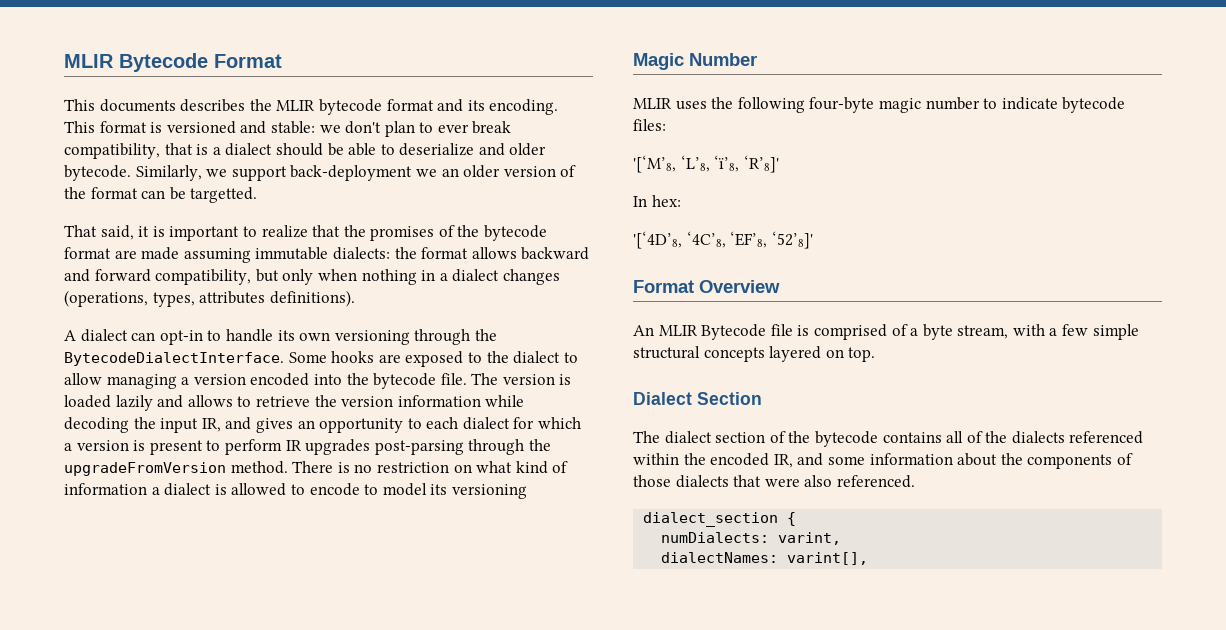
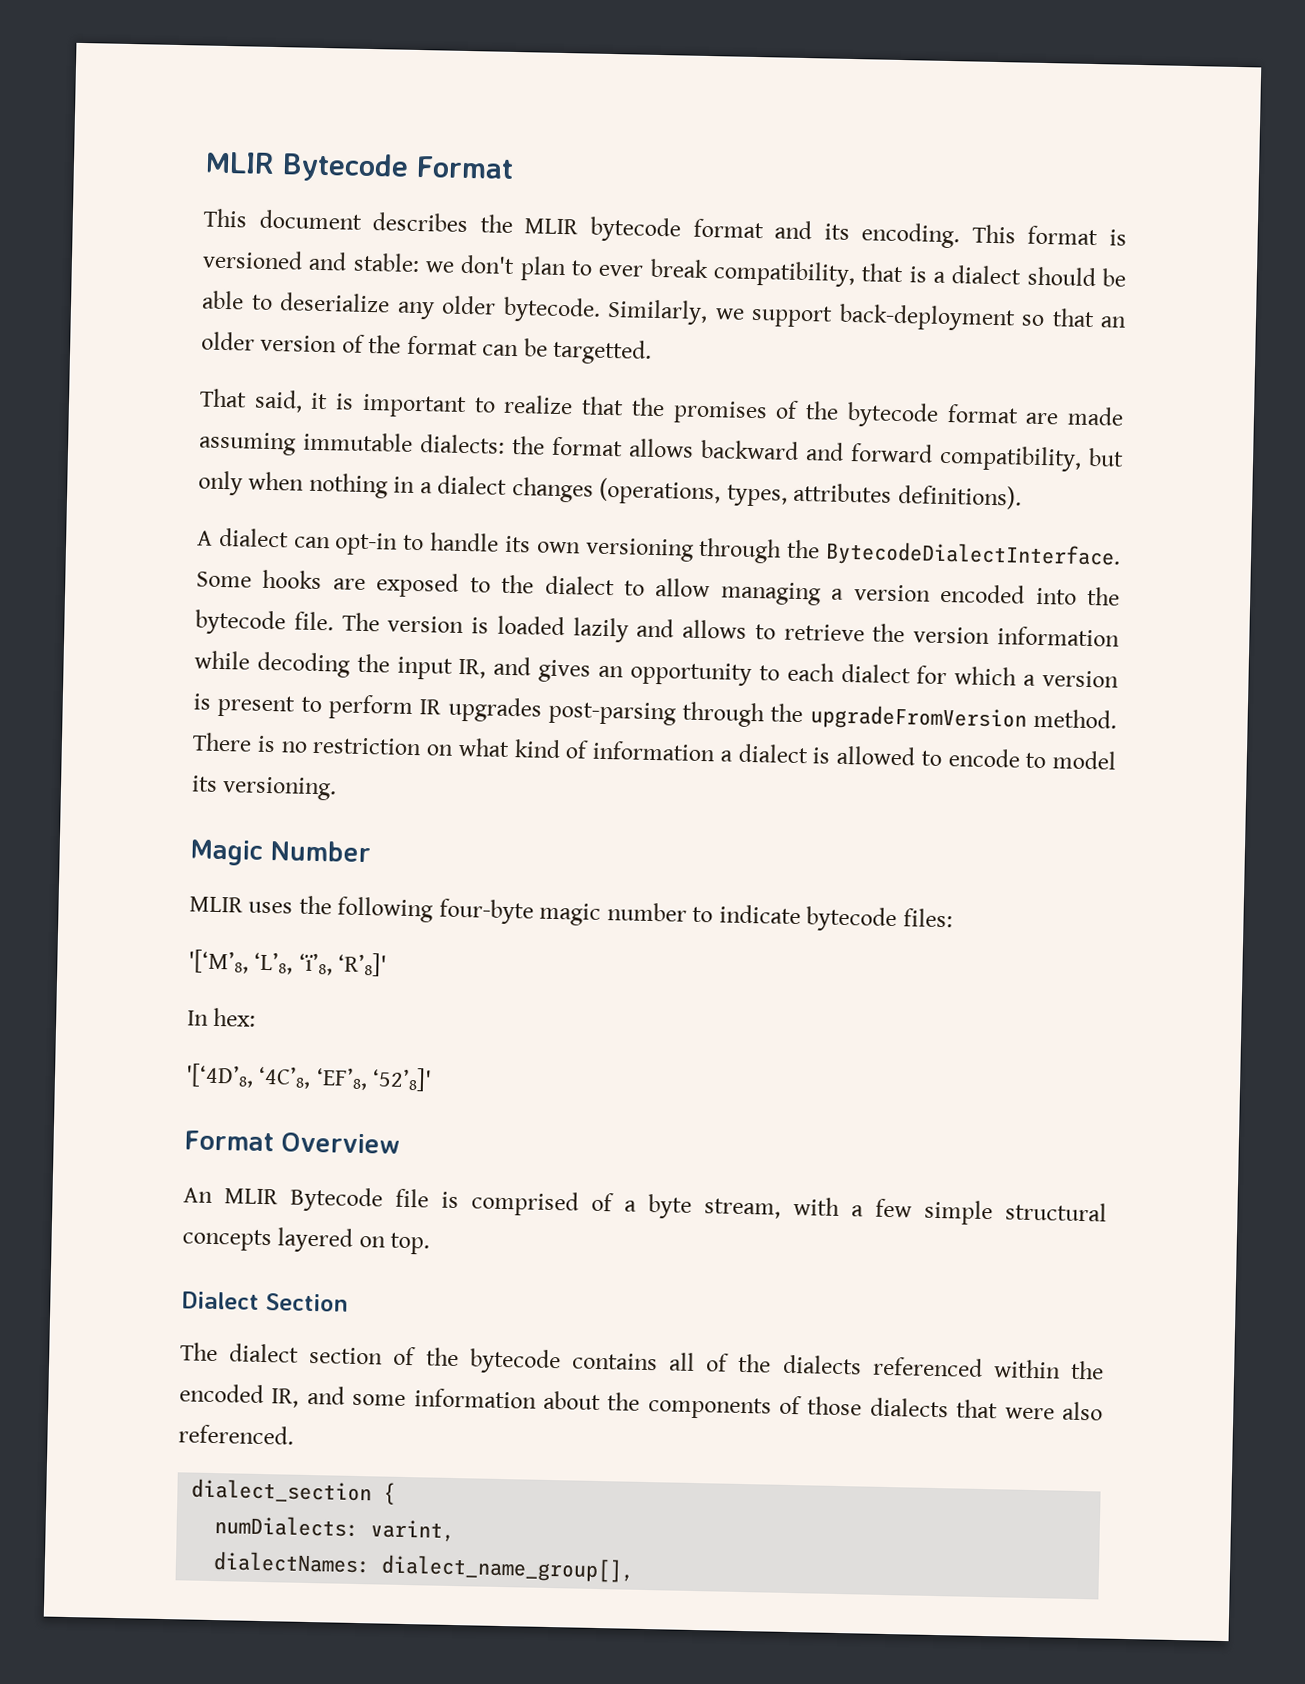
- This documents describes the MLIR bytecode format and its encoding.
+ This document describes the MLIR bytecode format and its encoding.
- This format is versioned and stable: we don't plan to ever break compatibility, that is a dialect should be able to deserialize and older bytecode.
+ This format is versioned and stable: we don't plan to ever break compatibility, that is a dialect should be able to deserialize any older bytecode.
- Similarly, we support back-deployment we an older version of the format can be targetted.
+ Similarly, we support back-deployment so that an older version of the format can be targetted.
- There is no restriction on what kind of information a dialect is allowed to encode to model its versioning
+ There is no restriction on what kind of information a dialect is allowed to encode to model its versioning.
- dialectNames: varint[],
+ dialectNames: dialect_name_group[],

